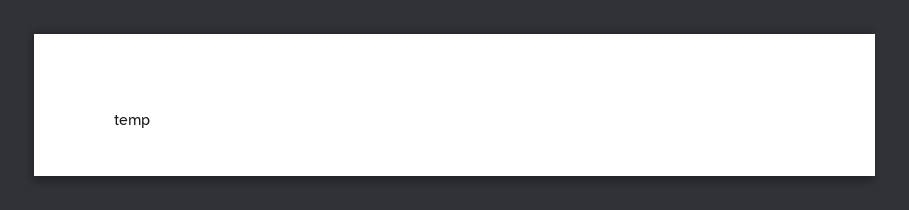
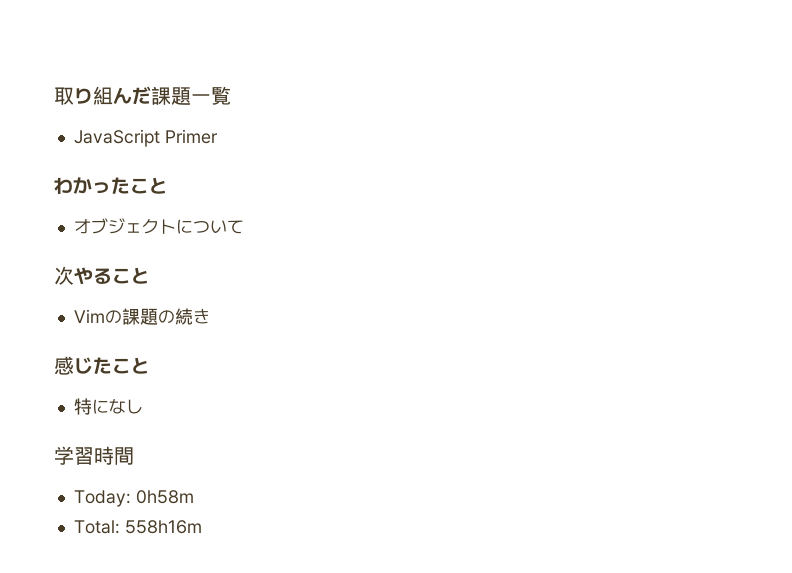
- temp
+ 取り組んだ課題一覧
+ JavaScript Primer
+ わかったこと
+ オブジェクトについて
+ 次やること
+ Vimの課題の続き
+ 感じたこと
+ 特になし
+ 学習時間
+ Today: 0h58m
+ Total: 558h16m

